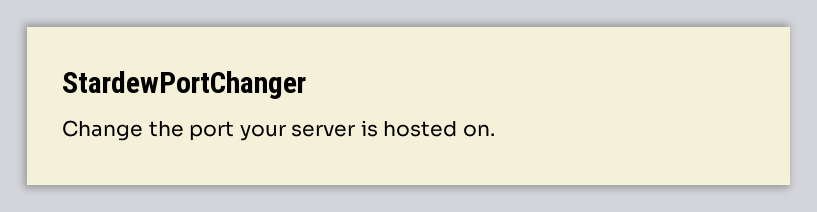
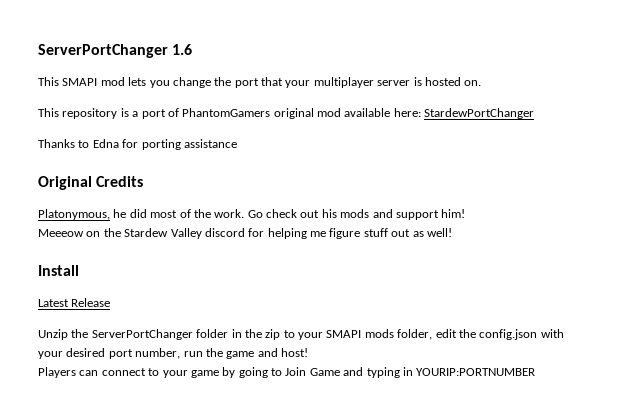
- StardewPortChanger
- Change the port your server is hosted on.
+ ServerPortChanger 1.6
+ This SMAPI mod lets you change the port that your multiplayer server is hosted on.
+ This repository is a port of PhantomGamers original mod available here: StardewPortChanger
+ Thanks to Edna for porting assistance
+ Original Credits
+ Platonymous, he did most of the work. Go check out his mods and support him!
+ Meeeow on the Stardew Valley discord for helping me figure stuff out as well!
+ Install
+ Latest Release
+ Unzip the ServerPortChanger folder in the zip to your SMAPI mods folder, edit the config.json with your desired port number, run the game and host!
+ Players can connect to your game by going to Join Game and typing in YOURIP:PORTNUMBER

